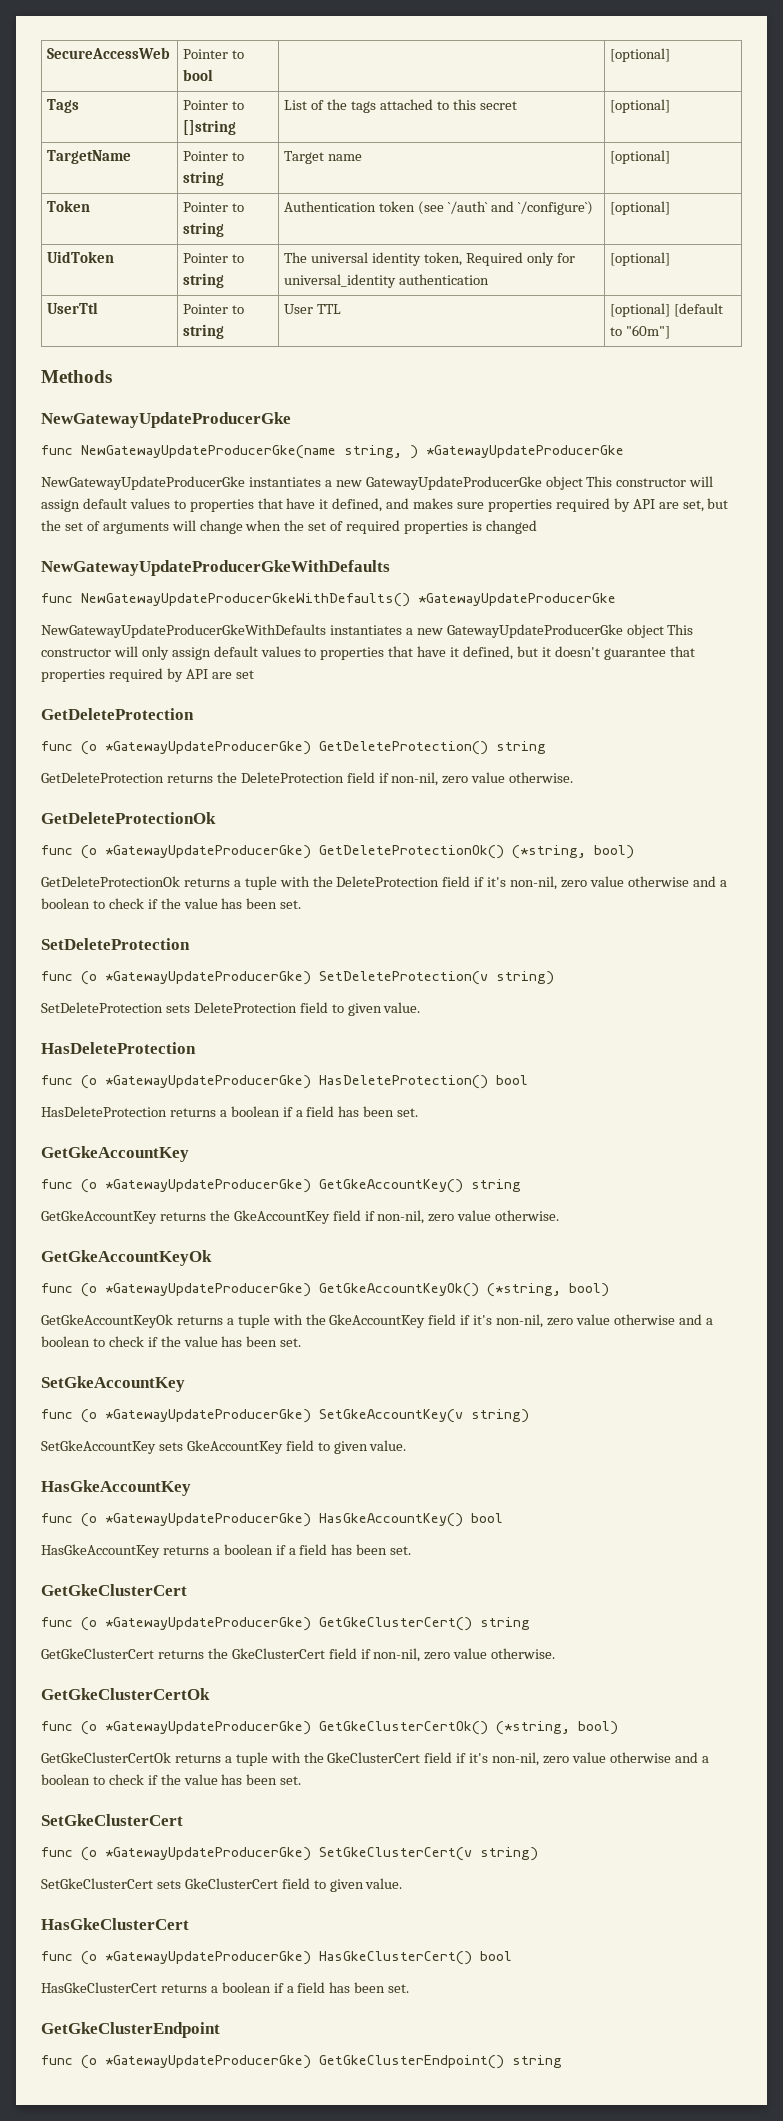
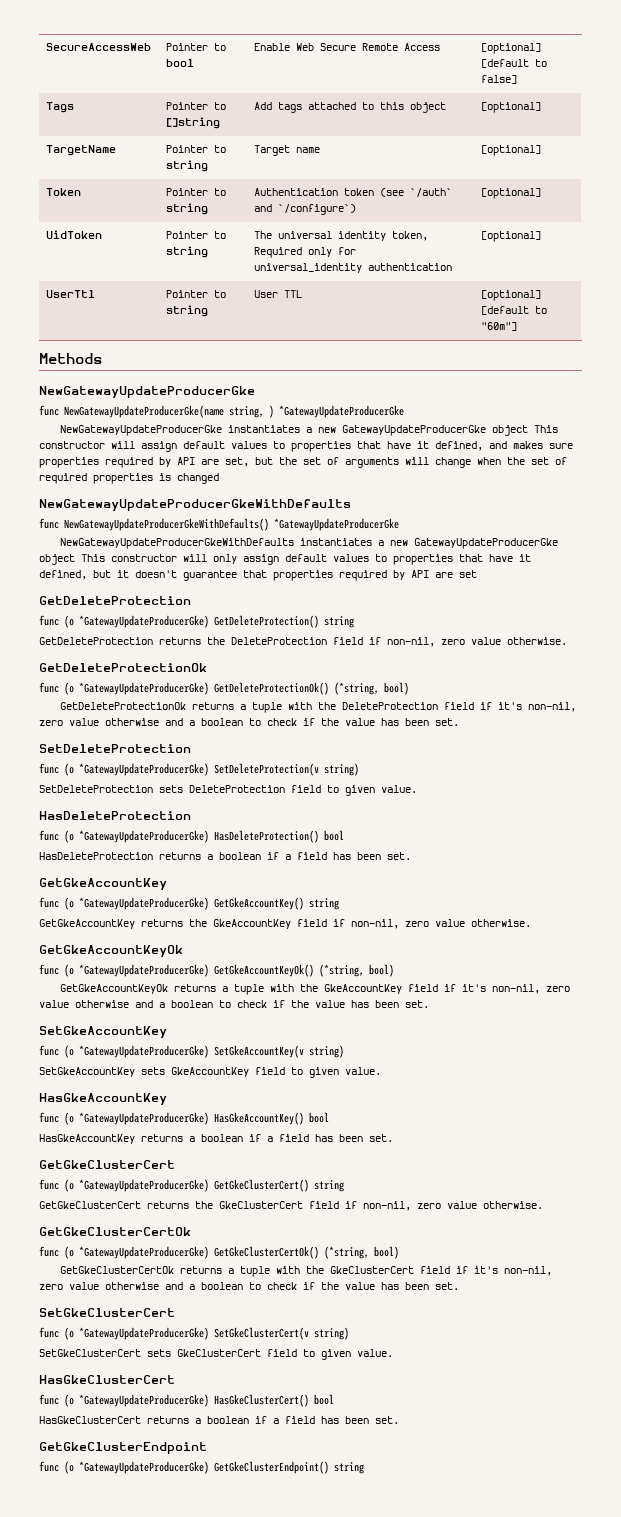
- SecureAccessWeb | Pointer to bool | | [optional]
+ SecureAccessWeb | Pointer to bool | Enable Web Secure Remote Access | [optional] [default to false]
- Tags | Pointer to []string | List of the tags attached to this secret | [optional]
+ Tags | Pointer to []string | Add tags attached to this object | [optional]

